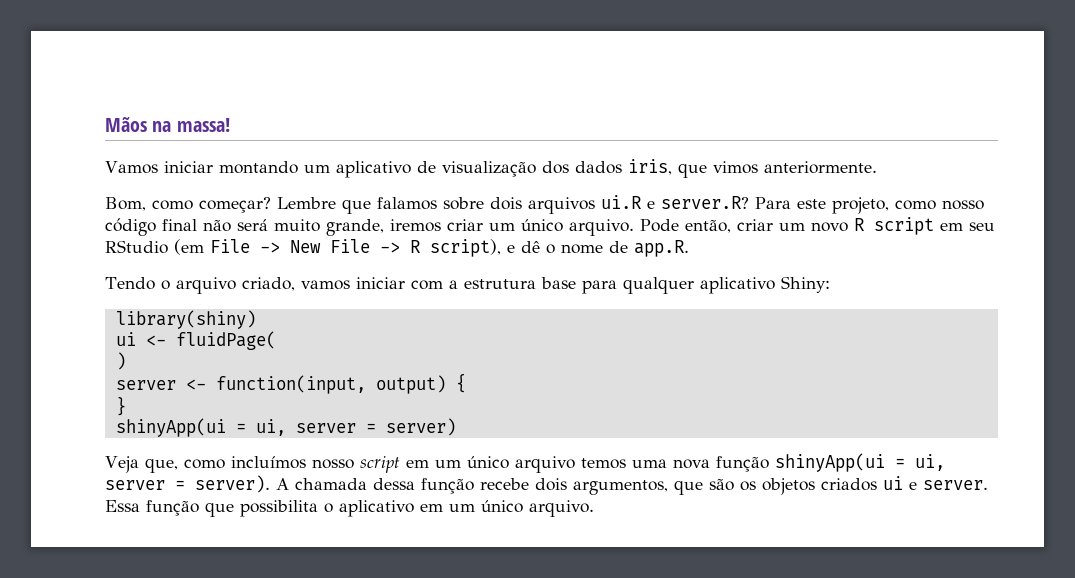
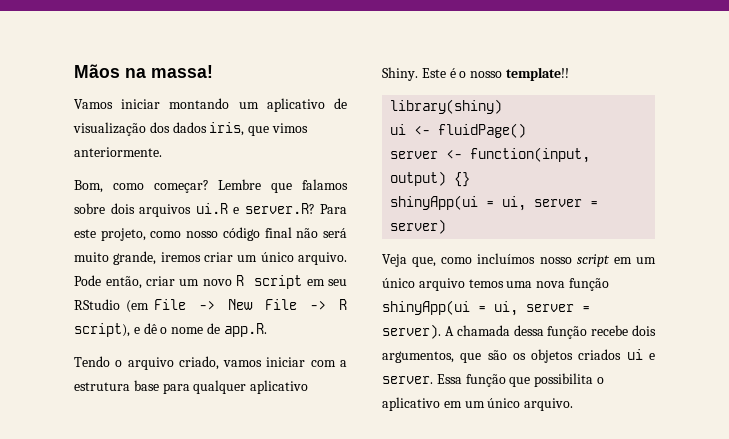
- Tendo o arquivo criado, vamos iniciar com a estrutura base para qualquer aplicativo Shiny:
+ Tendo o arquivo criado, vamos iniciar com a estrutura base para qualquer aplicativo Shiny. Este é o nosso template!!
- ui <- fluidPage(
- )
+ ui <- fluidPage()
- server <- function(input, output) {
- }
+ server <- function(input, output) {}

